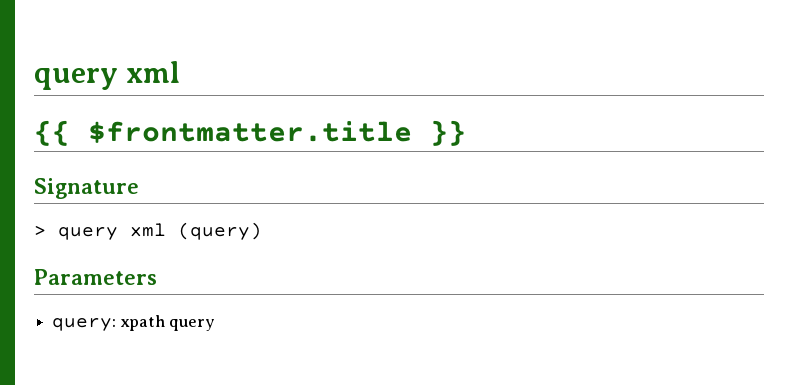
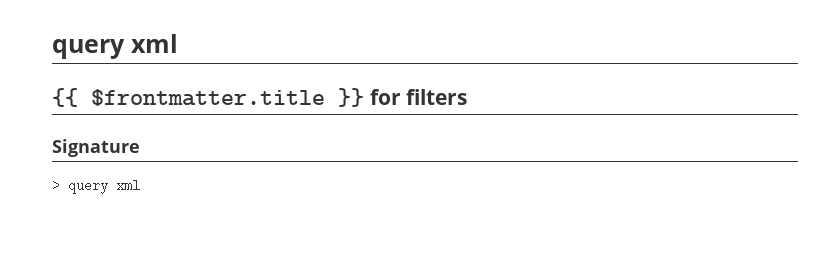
- {{ $frontmatter.title }}
+ {{ $frontmatter.title }} for filters
- > query xml (query)
- Parameters
- query: xpath query
+ > query xml

